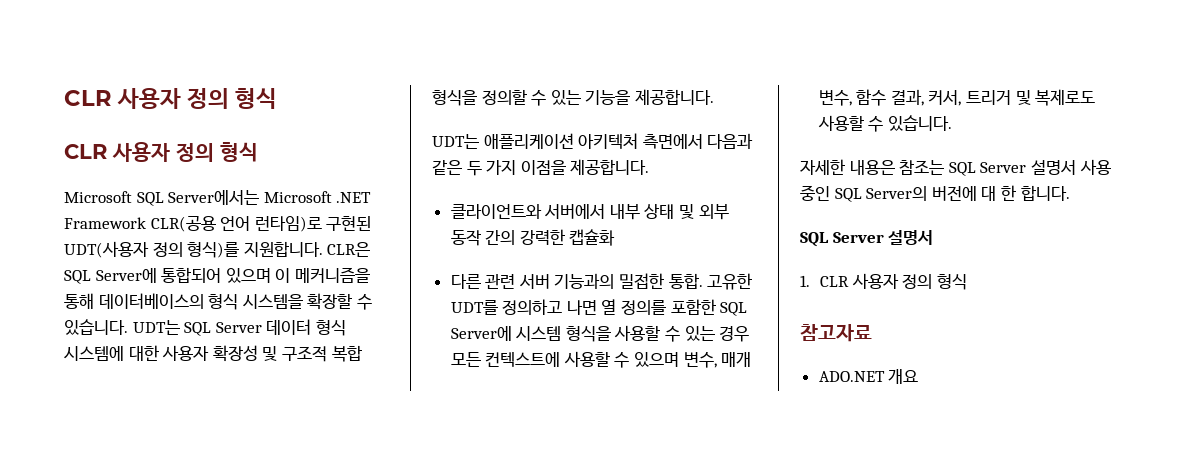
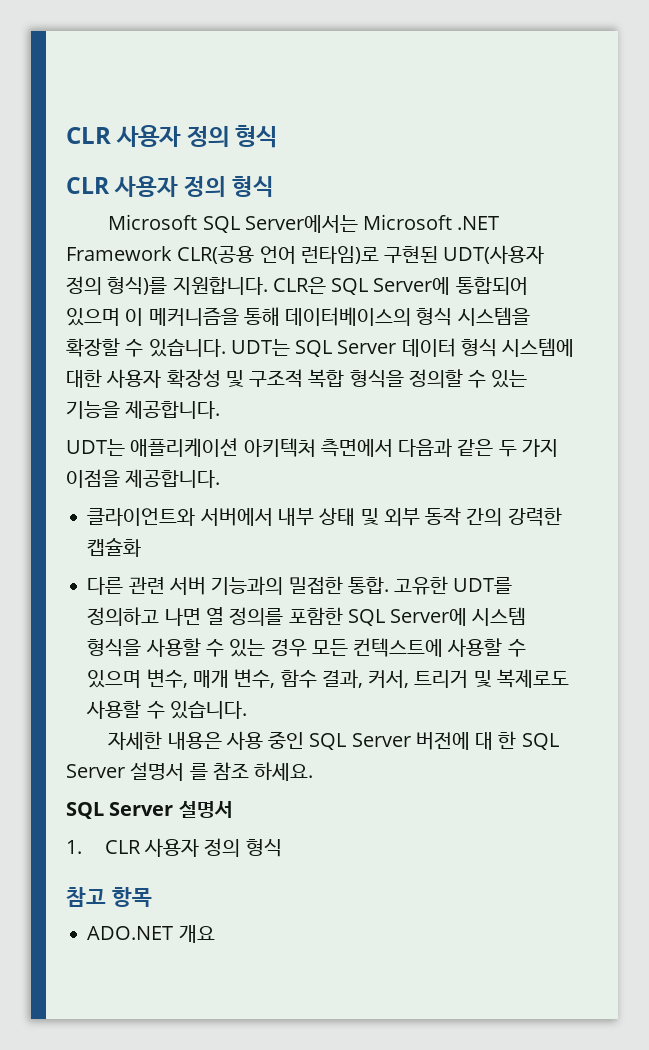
- 자세한 내용은 참조는 SQL Server 설명서 사용 중인 SQL Server의 버전에 대 한 합니다.
+ 자세한 내용은 사용 중인 SQL Server 버전에 대 한 SQL Server 설명서 를 참조 하세요.
- 참고자료
+ 참고 항목

